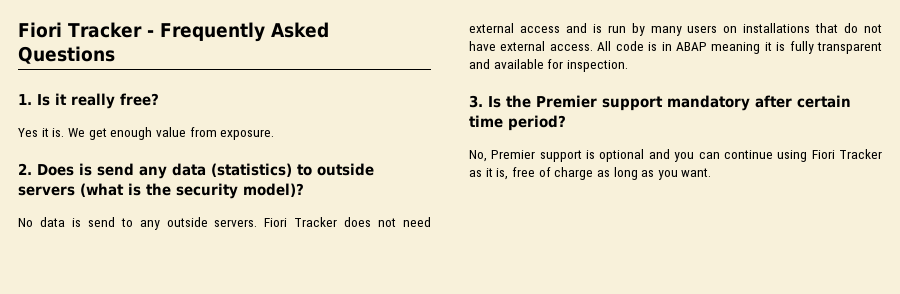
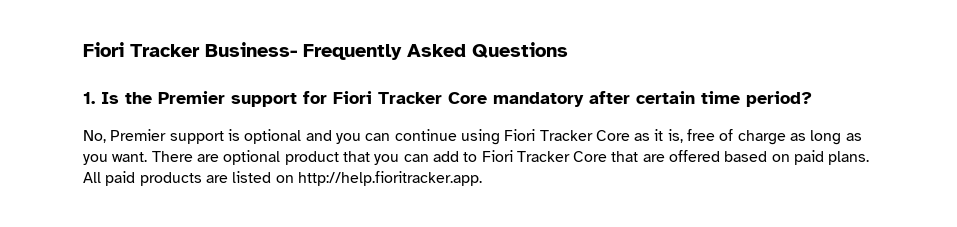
- Fiori Tracker - Frequently Asked Questions
+ Fiori Tracker Business- Frequently Asked Questions
- 1. Is it really free?
- Yes it is. We get enough value from exposure.
- 2. Does is send any data (statistics) to outside servers (what is the security model)?
- No data is send to any outside servers. Fiori Tracker does not need external access and is run by many users on installations that do not have external access. All code is in ABAP meaning it is fully transparent and available for inspection.
- 3. Is the Premier support mandatory after certain time period?
+ 1. Is the Premier support for Fiori Tracker Core mandatory after certain time period?
- No, Premier support is optional and you can continue using Fiori Tracker as it is, free of charge as long as you want.
+ No, Premier support is optional and you can continue using Fiori Tracker Core as it is, free of charge as long as you want.
+ There are optional product that you can add to Fiori Tracker Core that are offered based on paid plans. All paid products are listed on http://help.fioritracker.app.

